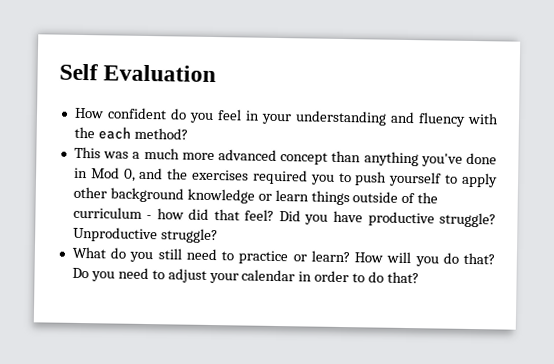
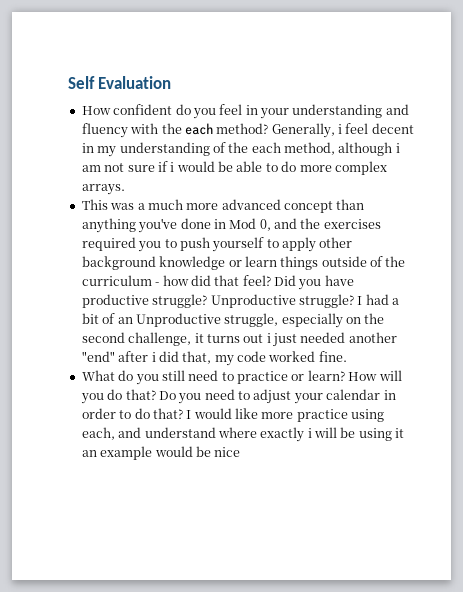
+ Generally, i feel decent in my understanding of the each method, although i am not sure if i would be able to do more complex arrays.
+ I had a bit of an Unproductive struggle, especially on the second challenge, it turns out i just needed another "end" after i did that, my code worked fine.
+ I would like more practice using each, and understand where exactly i will be using it an example would be nice

